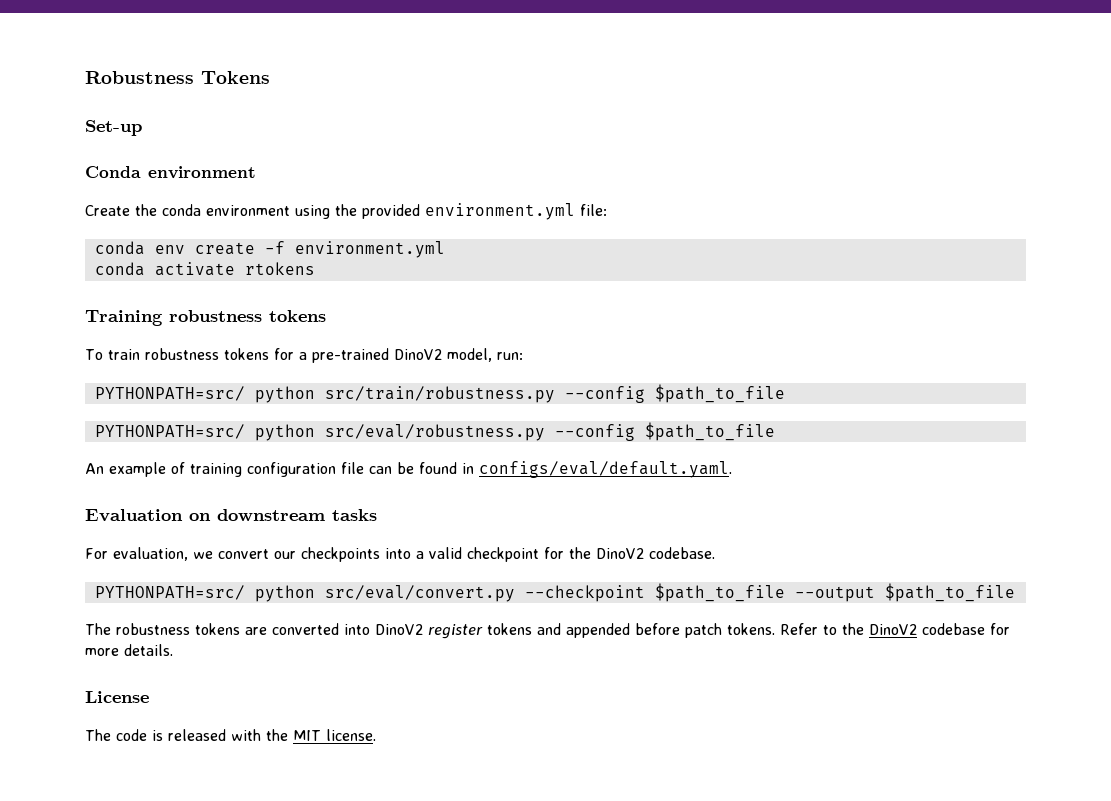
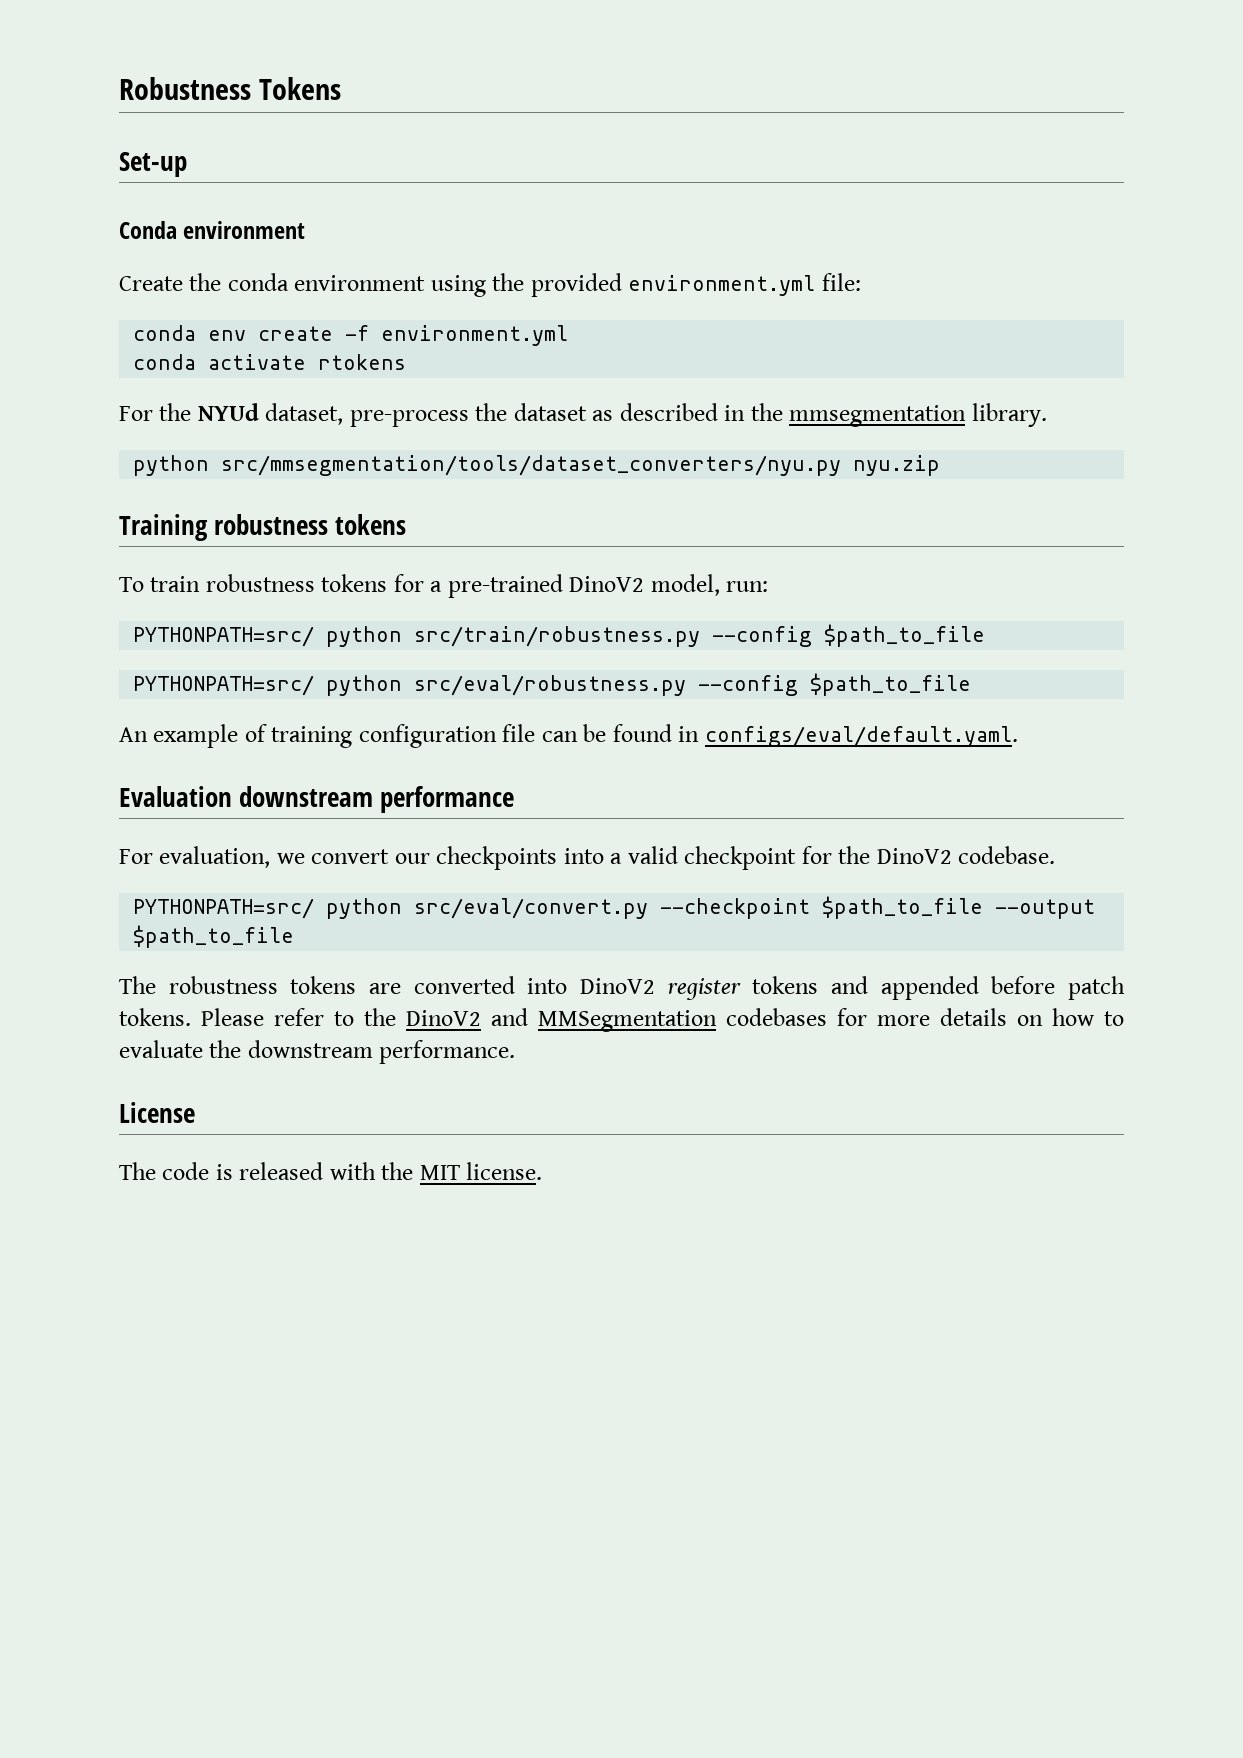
+ For the NYUd dataset, pre-process the dataset as described in the mmsegmentation library.
+ python src/mmsegmentation/tools/dataset_converters/nyu.py nyu.zip
- Evaluation on downstream tasks
+ Evaluation downstream performance
- Refer to the DinoV2 codebase for more details.
+ Please refer to the DinoV2 and MMSegmentation codebases for more details on how to evaluate the downstream performance.

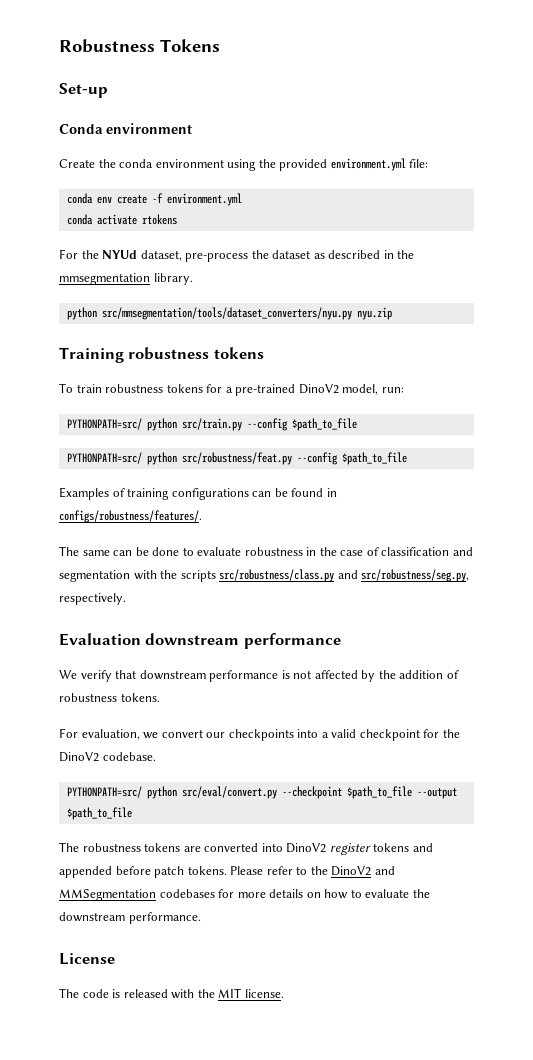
- PYTHONPATH=src/ python src/train/robustness.py --config $path_to_file
+ PYTHONPATH=src/ python src/train.py --config $path_to_file
- PYTHONPATH=src/ python src/eval/robustness.py --config $path_to_file
- An example of training configuration file can be found in configs/eval/default.yaml.
+ PYTHONPATH=src/ python src/robustness/feat.py --config $path_to_file
+ Examples of training configurations can be found in configs/robustness/features/.
+ The same can be done to evaluate robustness in the case of classification and segmentation with the scripts src/robustness/class.py and src/robustness/seg.py, respectively.
  Evaluation downstream performance
+ We verify that downstream performance is not affected by the addition of robustness tokens.

